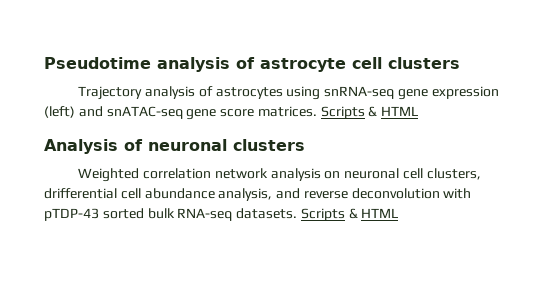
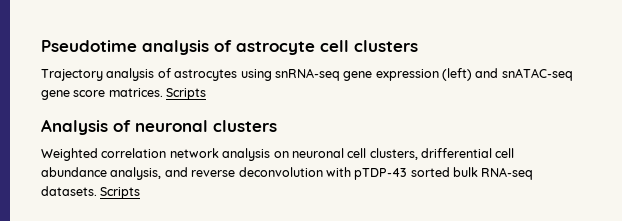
- Trajectory analysis of astrocytes using snRNA-seq gene expression (left) and snATAC-seq gene score matrices. Scripts & HTML
+ Trajectory analysis of astrocytes using snRNA-seq gene expression (left) and snATAC-seq gene score matrices. Scripts
- Weighted correlation network analysis on neuronal cell clusters, drifferential cell abundance analysis, and reverse deconvolution with pTDP-43 sorted bulk RNA-seq datasets. Scripts & HTML
+ Weighted correlation network analysis on neuronal cell clusters, drifferential cell abundance analysis, and reverse deconvolution with pTDP-43 sorted bulk RNA-seq datasets. Scripts

